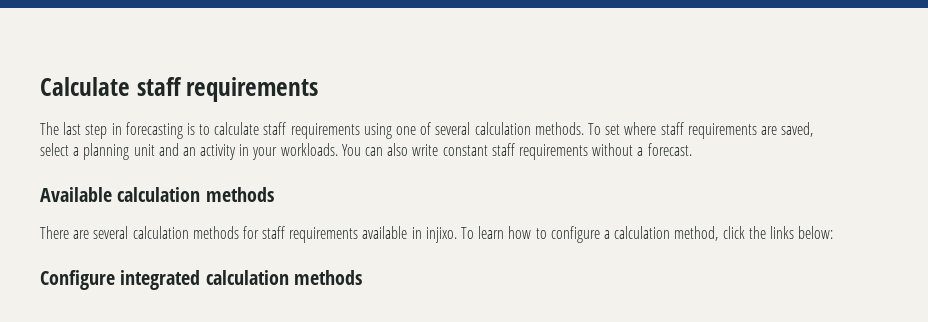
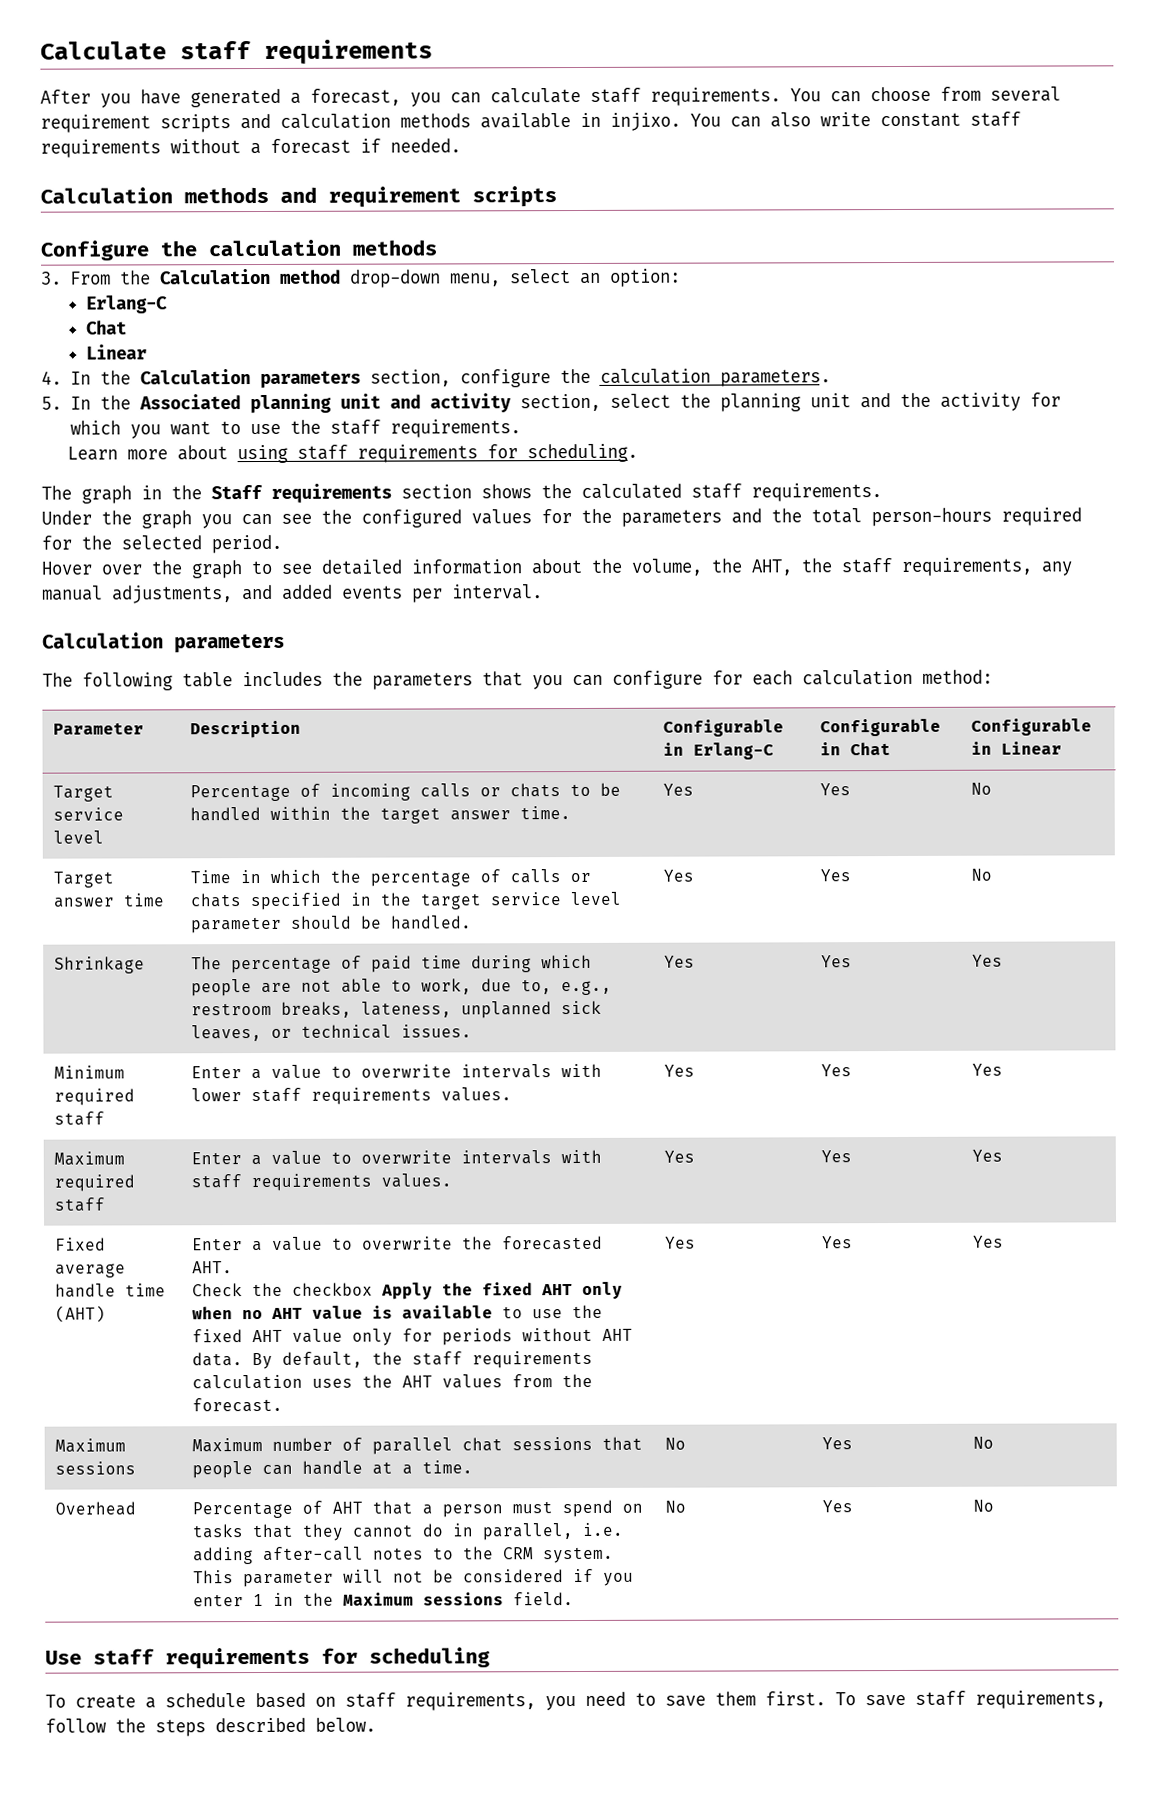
- The last step in forecasting is to calculate staff requirements using one of several calculation methods. To set where staff requirements are saved, select a planning unit and an activity in your workloads.
+ After you have generated a forecast, you can calculate staff requirements. You can choose from several requirement scripts and calculation methods available in injixo.
- You can also write constant staff requirements without a forecast.
- Available calculation methods
- There are several calculation methods for staff requirements available in injixo. To learn how to configure a calculation method, click the links below:
- Configure integrated calculation methods
+ You can also write constant staff requirements without a forecast if needed.
+ Calculation methods and requirement scripts
+ Configure the calculation methods
+ 3. From the Calculation method drop-down menu, select an option:
+ Erlang-C
+ Chat
+ Linear
+ 4. In the Calculation parameters section, configure the calculation parameters.
+ 5. In the Associated planning unit and activity section, select the planning unit and the activity for which you want to use the staff requirements.
+ Learn more about using staff requirements for scheduling.
+ The graph in the Staff requirements section shows the calculated staff requirements.
+ Under the graph you can see the configured values for the parameters and the total person-hours required for the selected period.
+ Hover over the graph to see detailed information about the volume, the AHT, the staff requirements, any manual adjustments, and added events per interval.
+ Calculation parameters
+ The following table includes the parameters that you can configure for each calculation method:
+ Parameter | Description | Configurable in Erlang-C | Configurable in Chat | Configurable in Linear
+ Target service level | Percentage of incoming calls or chats to be handled within the target answer time. | Yes | Yes | No
+ Target answer time | Time in which the percentage of calls or chats specified in the target service level parameter should be handled. | Yes | Yes | No
+ Shrinkage | The percentage of paid time during which people are not able to work, due to, e.g., restroom breaks, lateness, unplanned sick leaves, or technical issues. | Yes | Yes | Yes
+ Minimum required staff | Enter a value to overwrite intervals with lower staff requirements values. | Yes | Yes | Yes
+ Maximum required staff | Enter a value to overwrite intervals with staff requirements values. | Yes | Yes | Yes
+ Fixed average handle time (AHT) | Enter a value to overwrite the forecasted AHT.
+ Check the checkbox Apply the fixed AHT only when no AHT value is available to use the fixed AHT value only for periods without AHT data. By default, the staff requirements calculation uses the AHT values from the forecast. | Yes | Yes | Yes
+ Maximum sessions | Maximum number of parallel chat sessions that people can handle at a time. | No | Yes | No
+ Overhead | Percentage of AHT that a person must spend on tasks that they cannot do in parallel, i.e. adding after-call notes to the CRM system. This parameter will not be considered if you enter 1 in the Maximum sessions field. | No | Yes | No
+ Use staff requirements for scheduling
+ To create a schedule based on staff requirements, you need to save them first. To save staff requirements, follow the steps described below.

